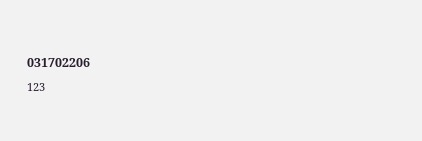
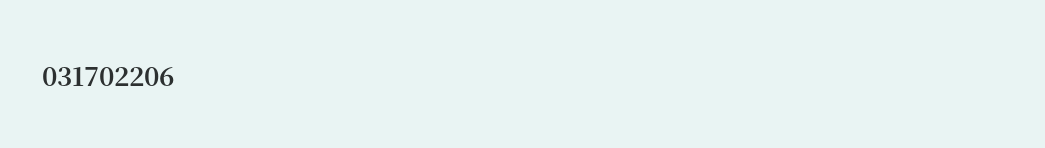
- 123

